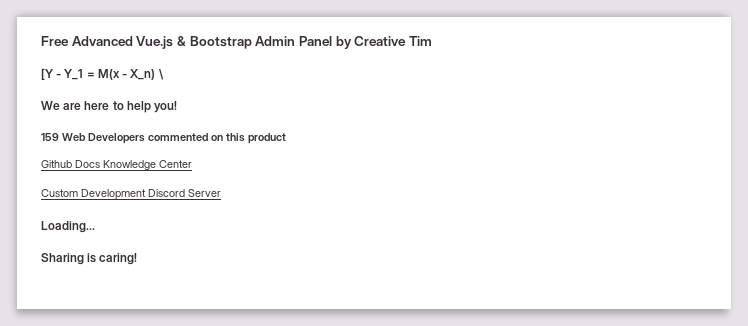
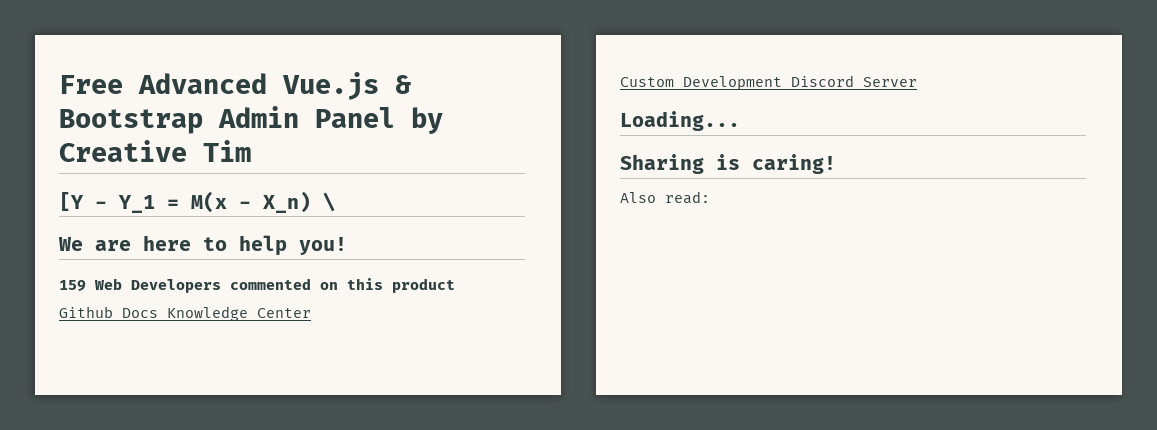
+ Also read:

